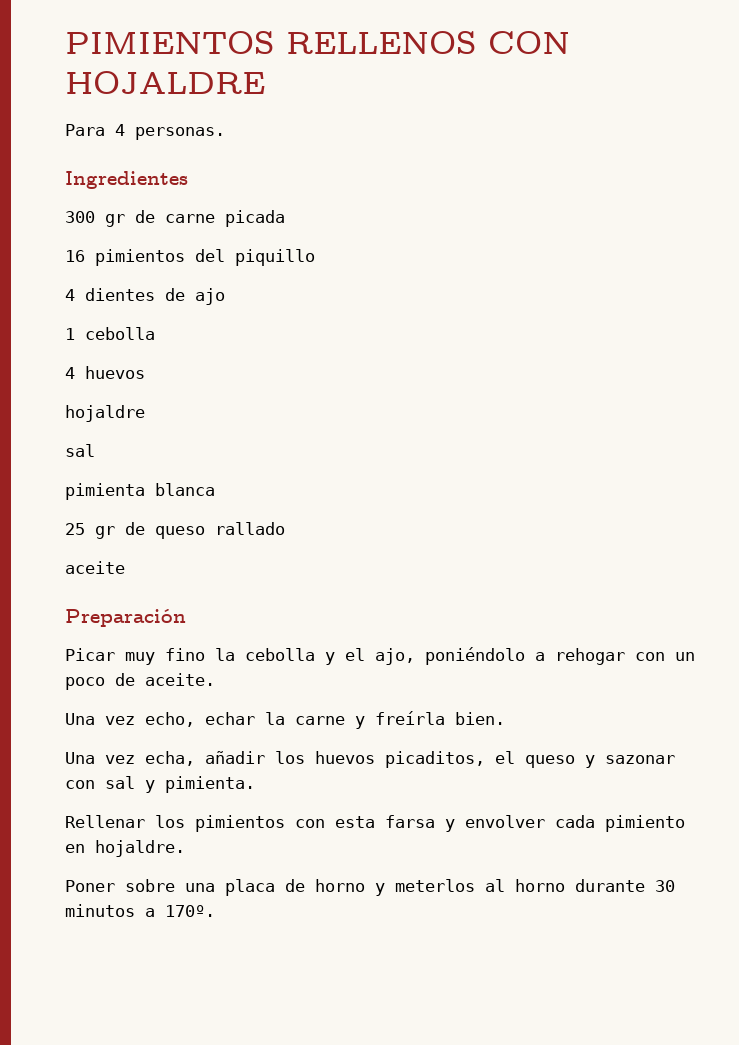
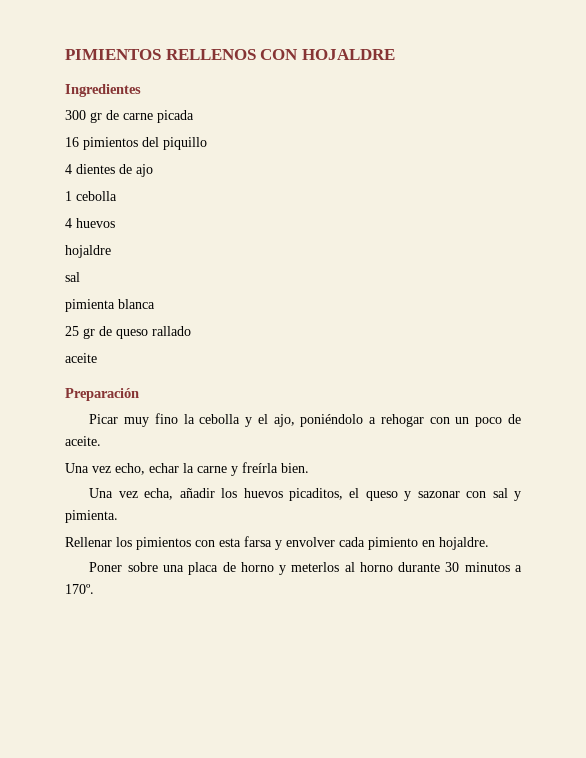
- Para 4 personas.

